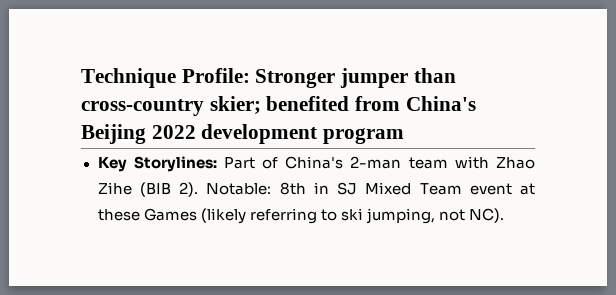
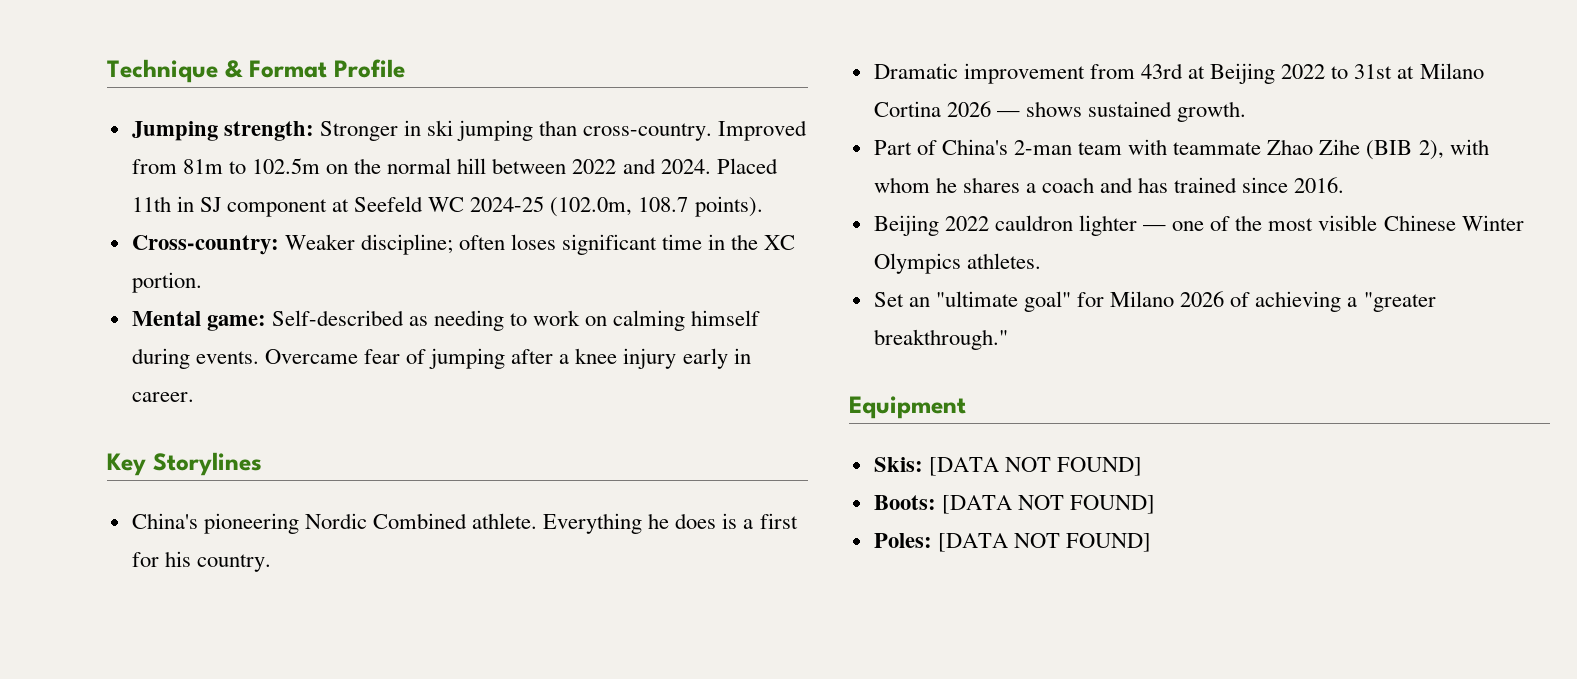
- Technique Profile: Stronger jumper than cross-country skier; benefited from China's Beijing 2022 development program
- Key Storylines: Part of China's 2-man team with Zhao Zihe (BIB 2). Notable: 8th in SJ Mixed Team event at these Games (likely referring to ski jumping, not NC).
+ Technique & Format Profile
+ Jumping strength: Stronger in ski jumping than cross-country. Improved from 81m to 102.5m on the normal hill between 2022 and 2024. Placed 11th in SJ component at Seefeld WC 2024-25 (102.0m, 108.7 points).
+ Cross-country: Weaker discipline; often loses significant time in the XC portion.
+ Mental game: Self-described as needing to work on calming himself during events. Overcame fear of jumping after a knee injury early in career.
+ Key Storylines
+ China's pioneering Nordic Combined athlete. Everything he does is a first for his country.
+ Dramatic improvement from 43rd at Beijing 2022 to 31st at Milano Cortina 2026 — shows sustained growth.
+ Part of China's 2-man team with teammate Zhao Zihe (BIB 2), with whom he shares a coach and has trained since 2016.
+ Beijing 2022 cauldron lighter — one of the most visible Chinese Winter Olympics athletes.
+ Set an "ultimate goal" for Milano 2026 of achieving a "greater breakthrough."
+ Equipment
+ Skis: [DATA NOT FOUND]
+ Boots: [DATA NOT FOUND]
+ Poles: [DATA NOT FOUND]

